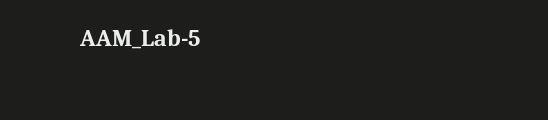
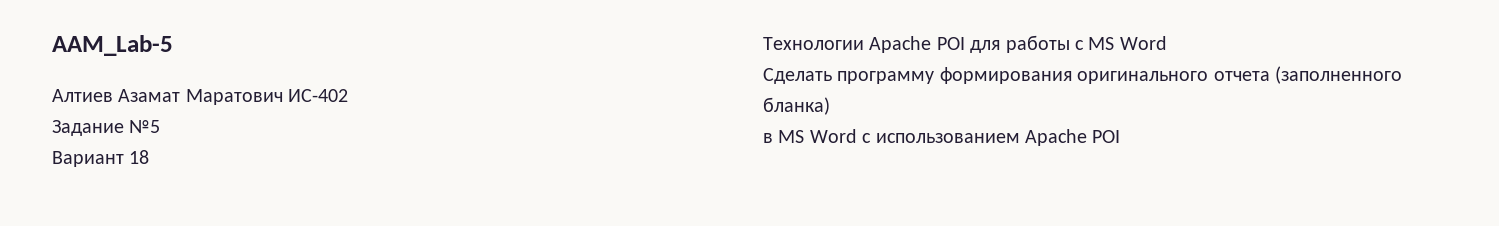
+ Алтиев Азамат Маратович ИС-402
+ Задание №5
+ Вариант 18
+ Технологии Apache POI для работы с MS Word
+ Сделать программу формирования оригинального отчета (заполненного бланка)
+ в MS Word с использованием Apache POI

